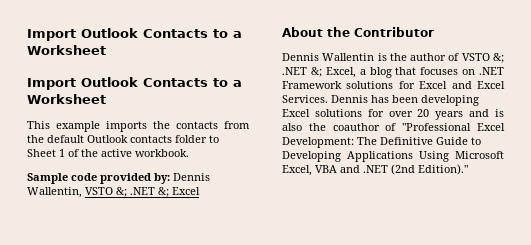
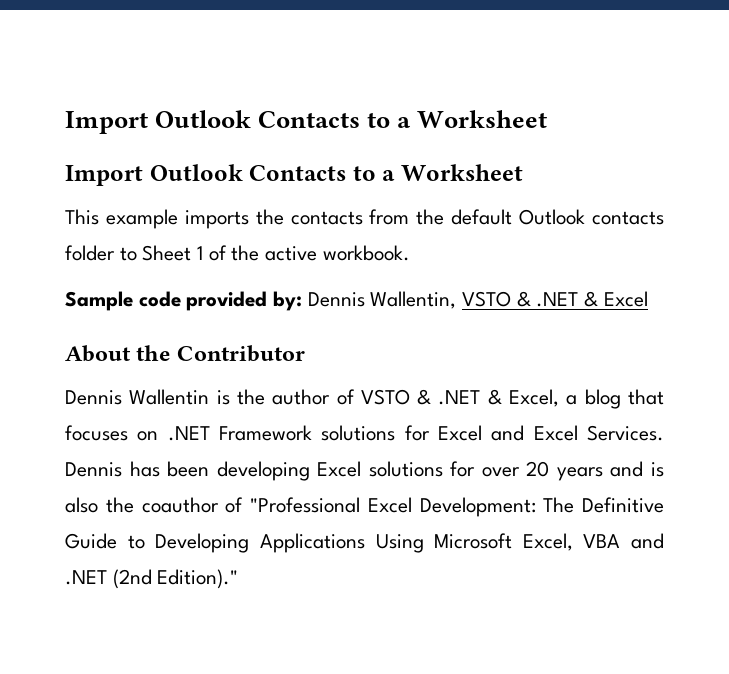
- Sample code provided by: Dennis Wallentin, VSTO &; .NET &; Excel
+ Sample code provided by: Dennis Wallentin, VSTO & .NET & Excel
- Dennis Wallentin is the author of VSTO &; .NET &; Excel, a blog that focuses on .NET Framework solutions for Excel and Excel Services.
+ Dennis Wallentin is the author of VSTO & .NET & Excel, a blog that focuses on .NET Framework solutions for Excel and Excel Services.

